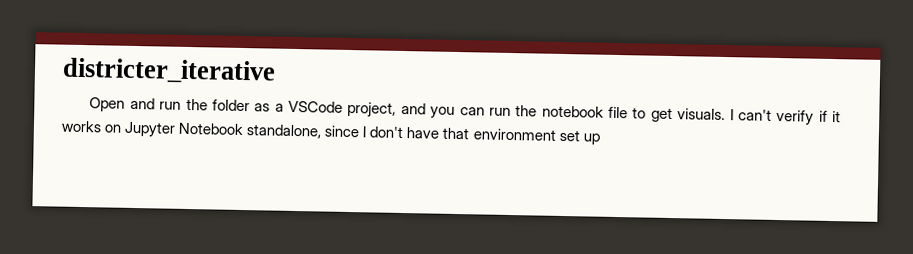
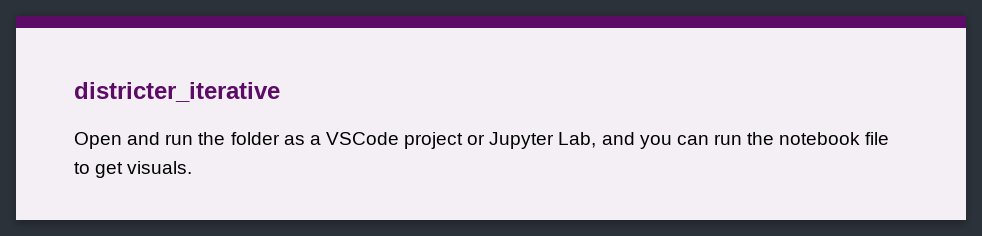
- Open and run the folder as a VSCode project, and you can run the notebook file to get visuals. I can't verify if it works on Jupyter Notebook standalone, since I don't have that environment set up
+ Open and run the folder as a VSCode project or Jupyter Lab, and you can run the notebook file to get visuals.

